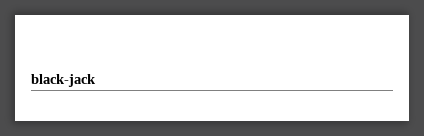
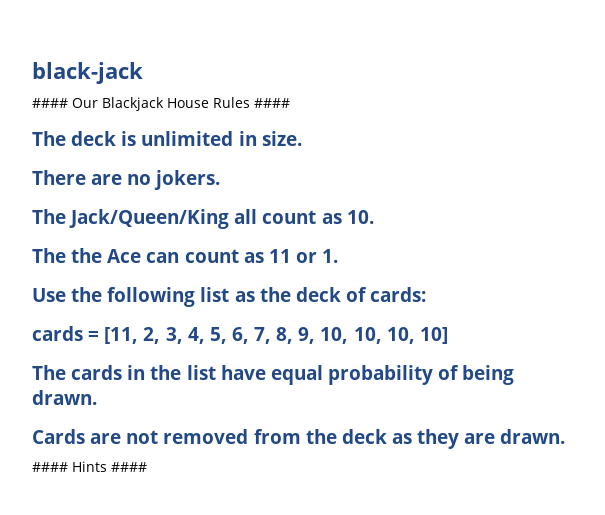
+ #### Our Blackjack House Rules ####
+ The deck is unlimited in size.
+ There are no jokers.
+ The Jack/Queen/King all count as 10.
+ The the Ace can count as 11 or 1.
+ Use the following list as the deck of cards:
+ cards = [11, 2, 3, 4, 5, 6, 7, 8, 9, 10, 10, 10, 10]
+ The cards in the list have equal probability of being drawn.
+ Cards are not removed from the deck as they are drawn.
+ #### Hints ####

